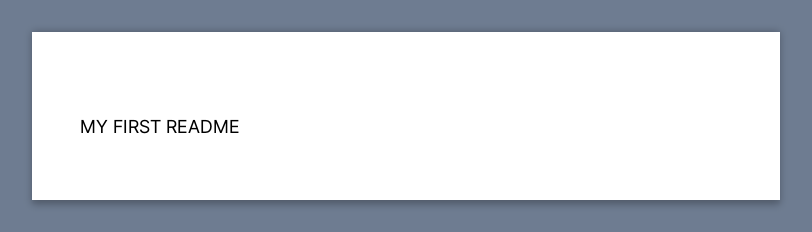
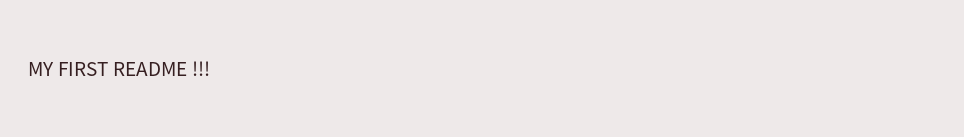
- MY FIRST README
+ MY FIRST README !!!

